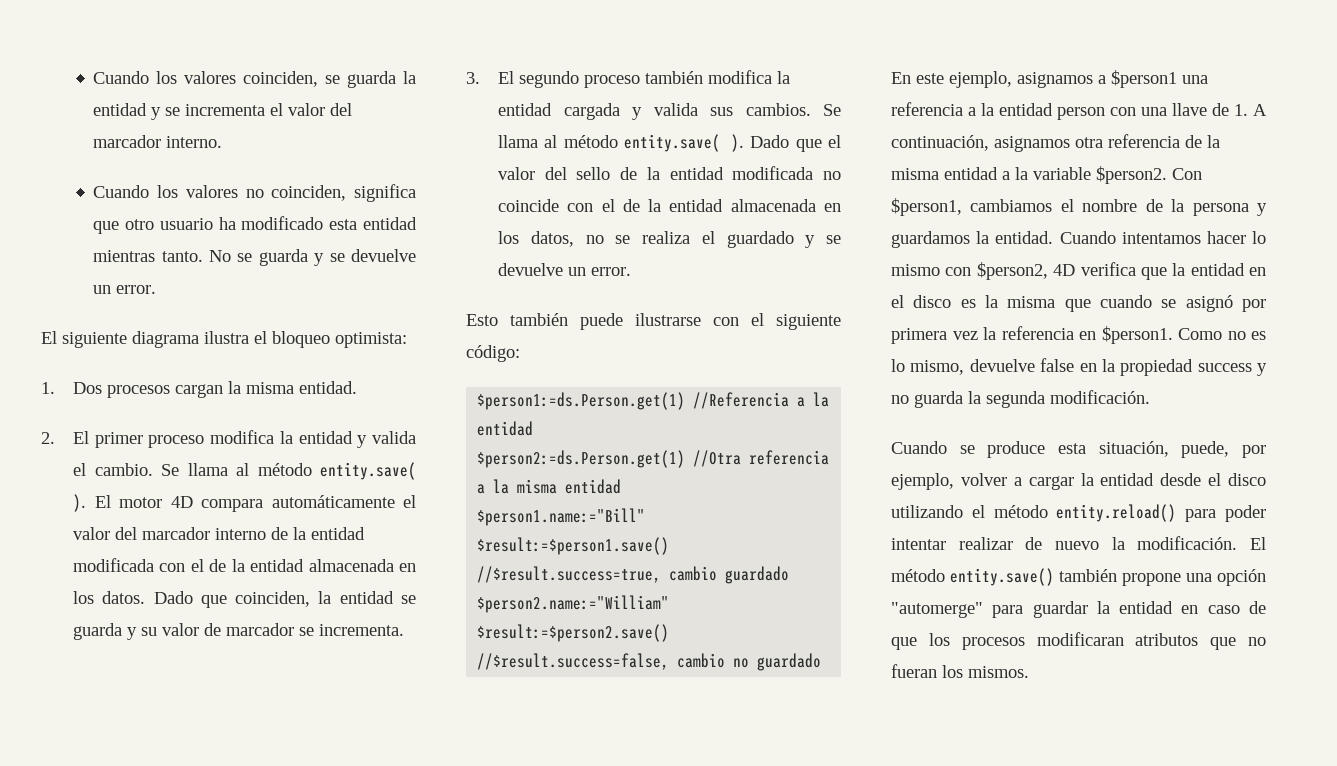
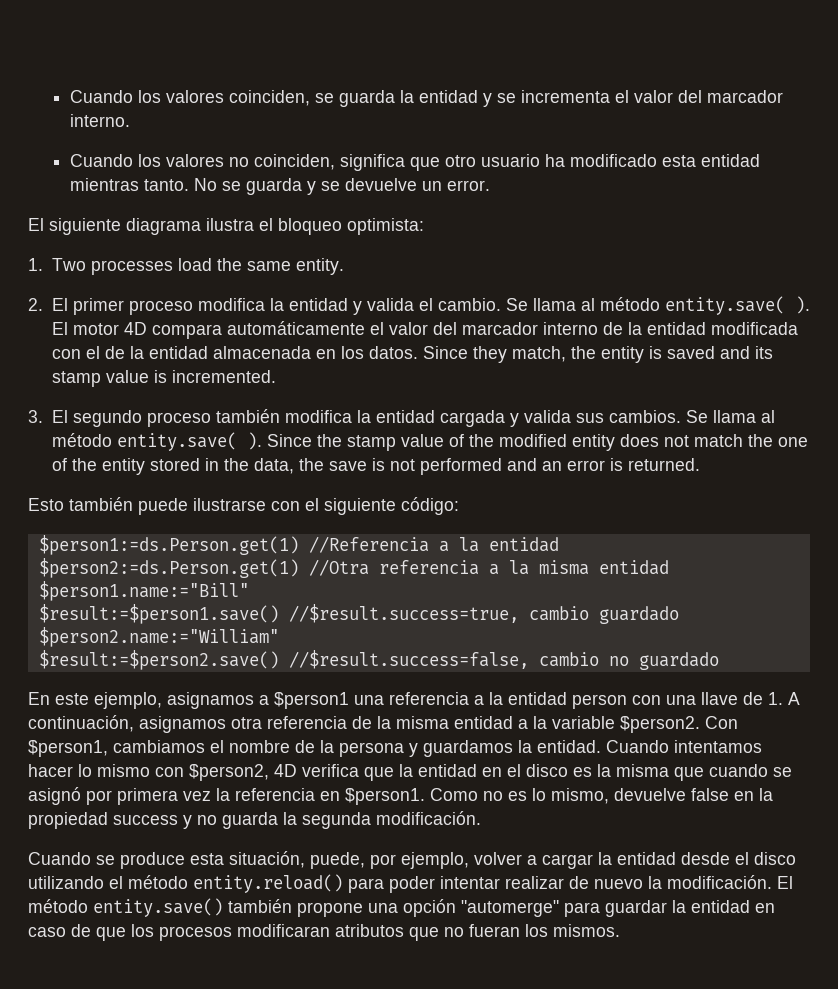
- 1. Dos procesos cargan la misma entidad.
+ 1. Two processes load the same entity.
- Dado que coinciden, la entidad se guarda y su valor de marcador se incrementa.
+ Since they match, the entity is saved and its stamp value is incremented.
- Dado que el valor del sello de la entidad modificada no coincide con el de la entidad almacenada en los datos, no se realiza el guardado y se devuelve un error.
+ Since the stamp value of the modified entity does not match the one of the entity stored in the data, the save is not performed and an error is returned.

